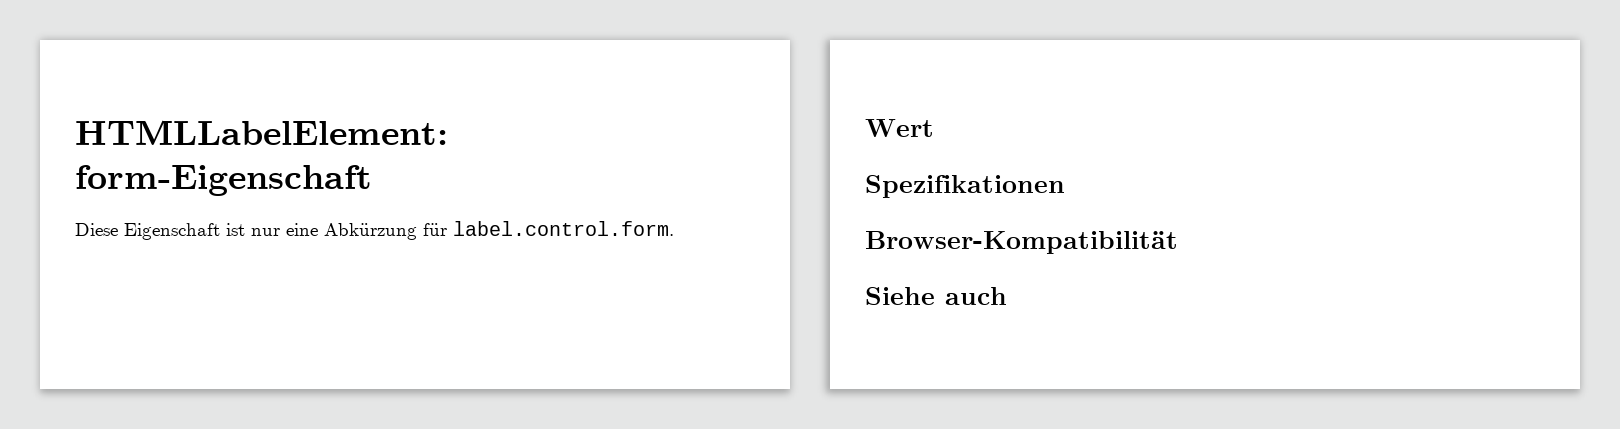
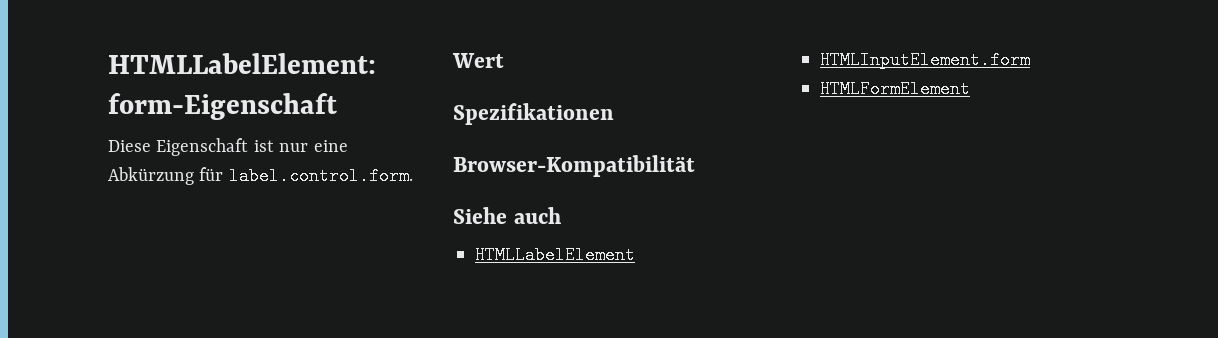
+ HTMLLabelElement
+ HTMLInputElement.form
+ HTMLFormElement

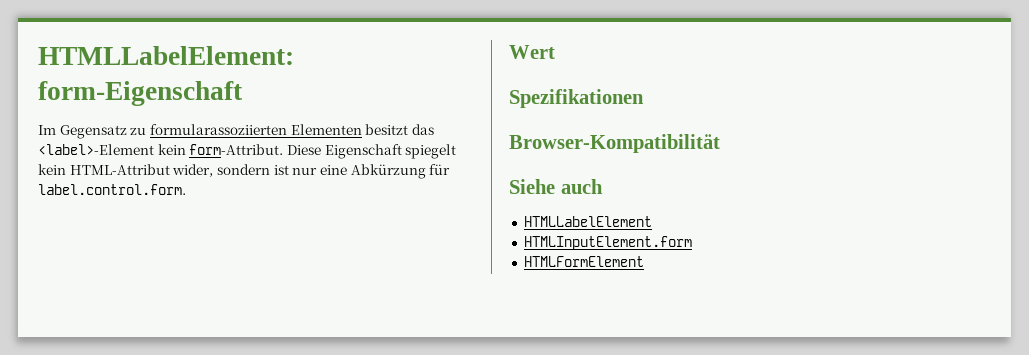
- Diese Eigenschaft ist nur eine Abkürzung für label.control.form.
+ Im Gegensatz zu formularassoziierten Elementen besitzt das <label>-Element kein form-Attribut. Diese Eigenschaft spiegelt kein HTML-Attribut wider, sondern ist nur eine Abkürzung für label.control.form.

